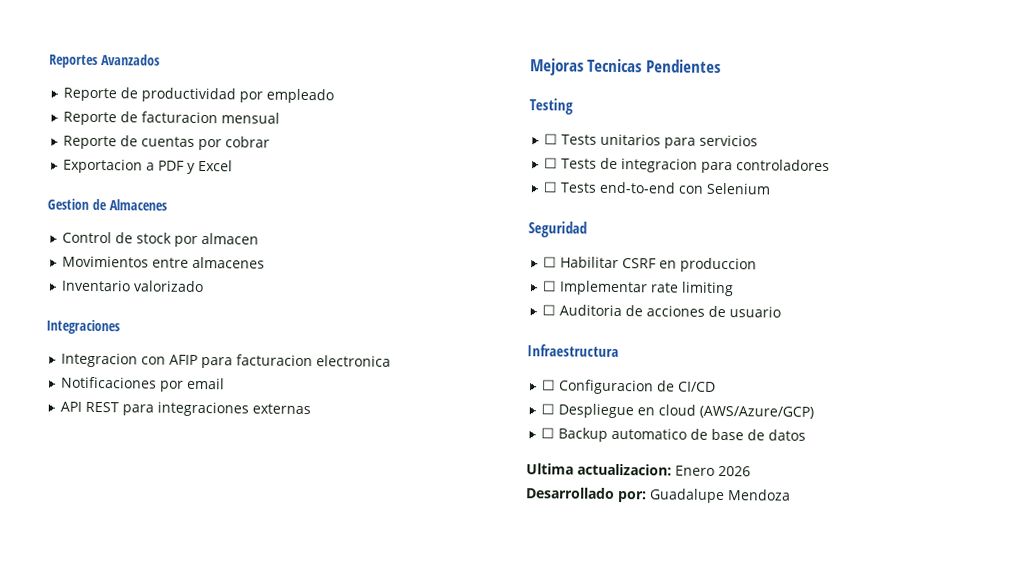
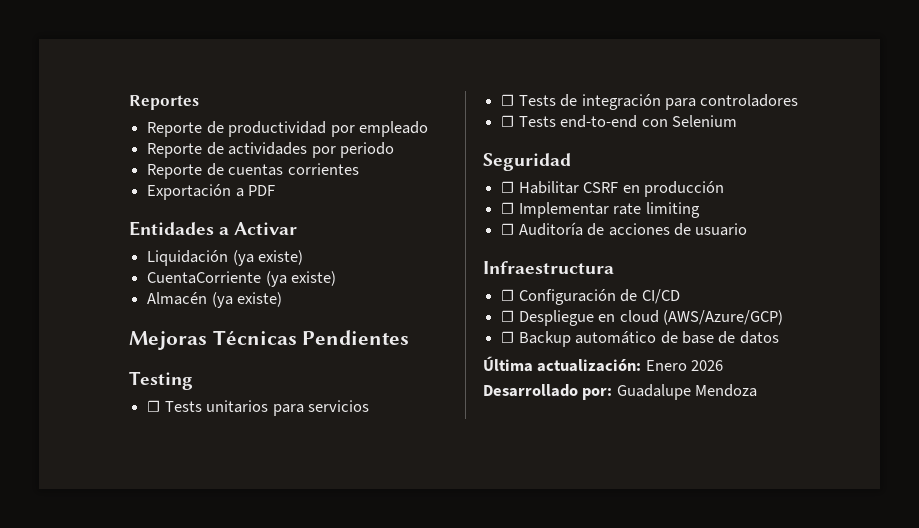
- Reportes Avanzados
+ Reportes
- Reporte de facturacion mensual
+ Reporte de actividades por periodo
- Reporte de cuentas por cobrar
- Exportacion a PDF y Excel
- Gestion de Almacenes
- Control de stock por almacen
- Movimientos entre almacenes
- Inventario valorizado
- Integraciones
- Integracion con AFIP para facturacion electronica
- Notificaciones por email
- API REST para integraciones externas
+ Reporte de cuentas corrientes
+ Exportación a PDF
+ Entidades a Activar
+ Liquidación (ya existe)
+ CuentaCorriente (ya existe)
+ Almacén (ya existe)
- Mejoras Tecnicas Pendientes
+ Mejoras Técnicas Pendientes
- ☐ Tests de integracion para controladores
+ ☐ Tests de integración para controladores
- ☐ Habilitar CSRF en produccion
+ ☐ Habilitar CSRF en producción
- ☐ Auditoria de acciones de usuario
+ ☐ Auditoría de acciones de usuario
- ☐ Configuracion de CI/CD
+ ☐ Configuración de CI/CD
- ☐ Backup automatico de base de datos
+ ☐ Backup automático de base de datos
- Ultima actualizacion: Enero 2026
+ Última actualización: Enero 2026

